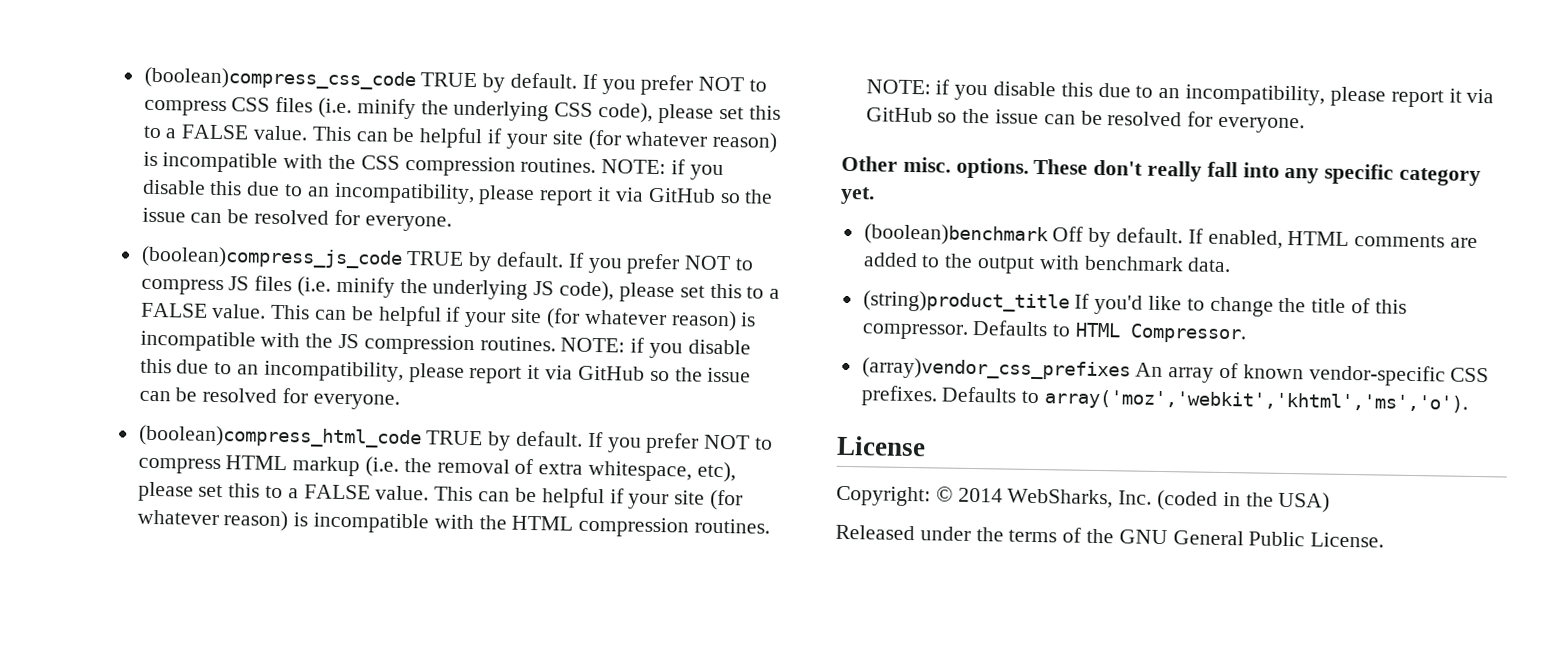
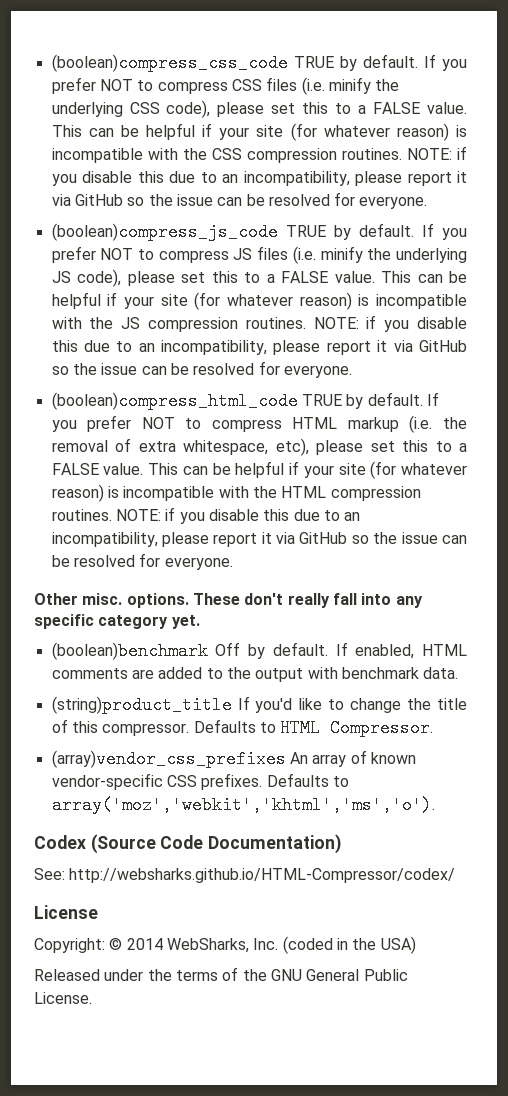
+ Codex (Source Code Documentation)
+ See: http://websharks.github.io/HTML-Compressor/codex/

